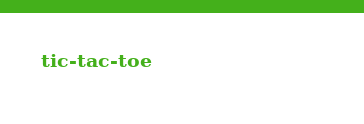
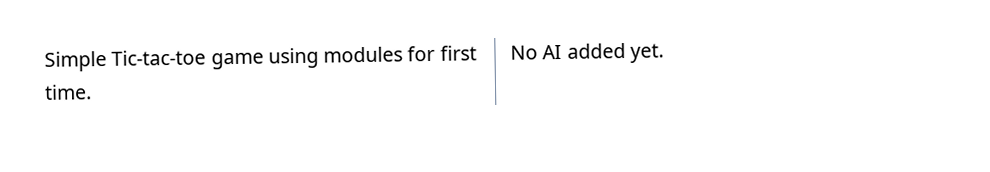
- tic-tac-toe
+ Simple Tic-tac-toe game using modules for first time.
+ No AI added yet.

